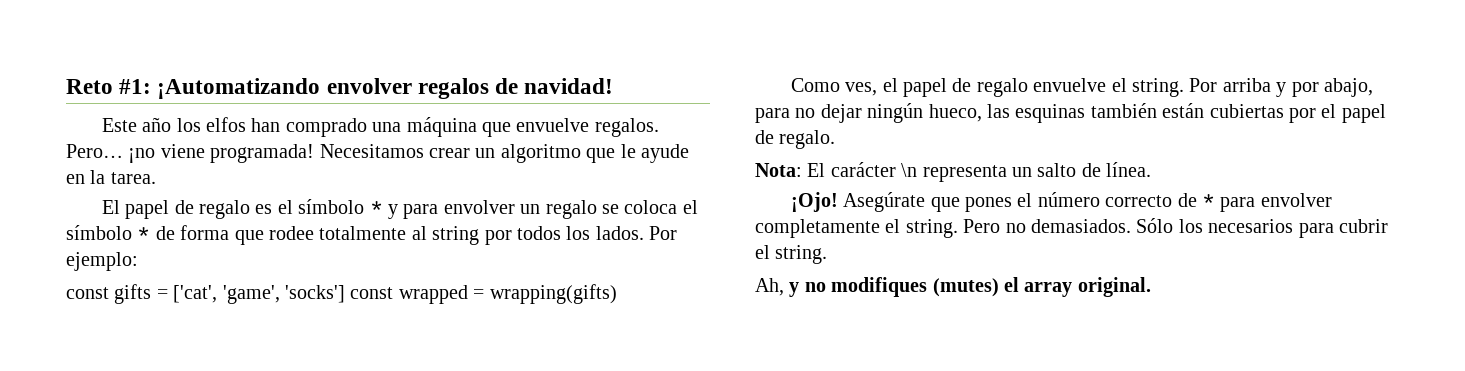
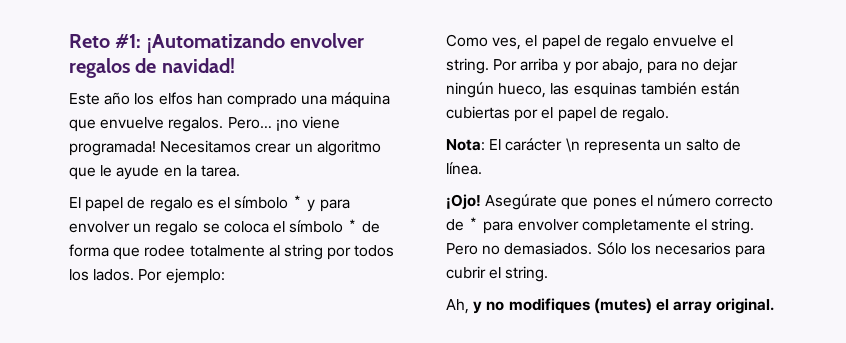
- const gifts = ['cat', 'game', 'socks'] const wrapped = wrapping(gifts)

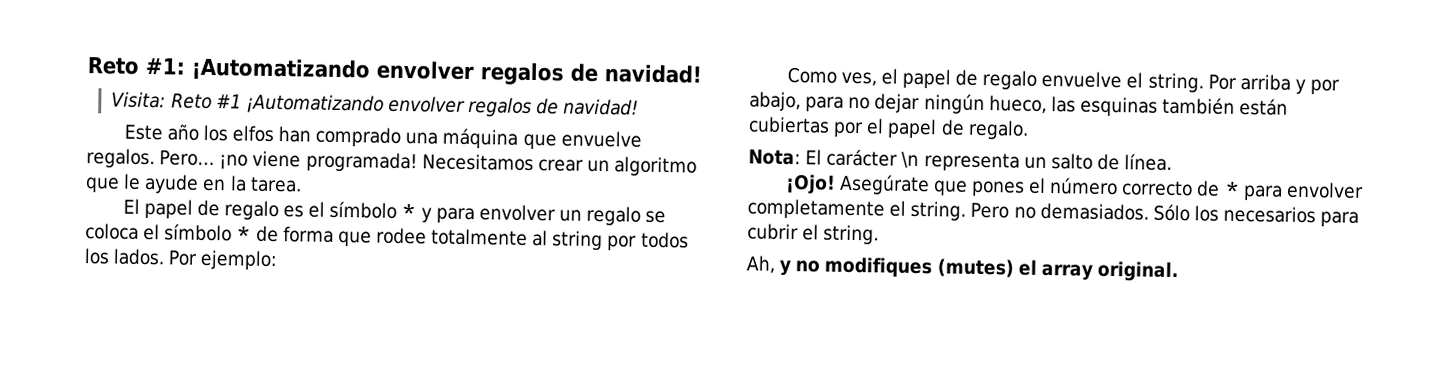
+ Visita: Reto #1 ¡Automatizando envolver regalos de navidad!

